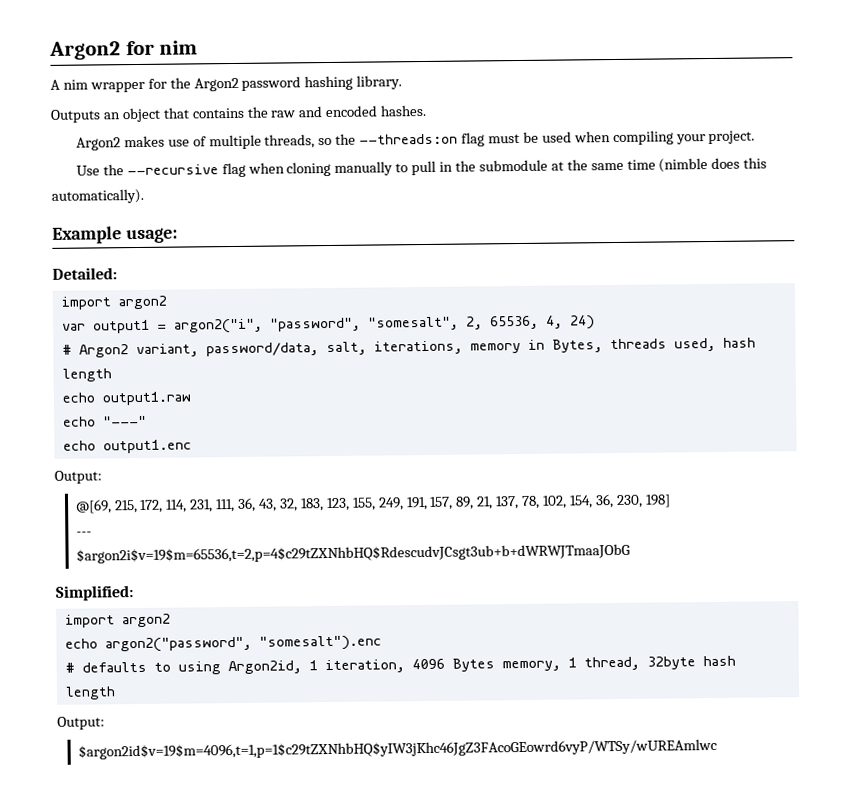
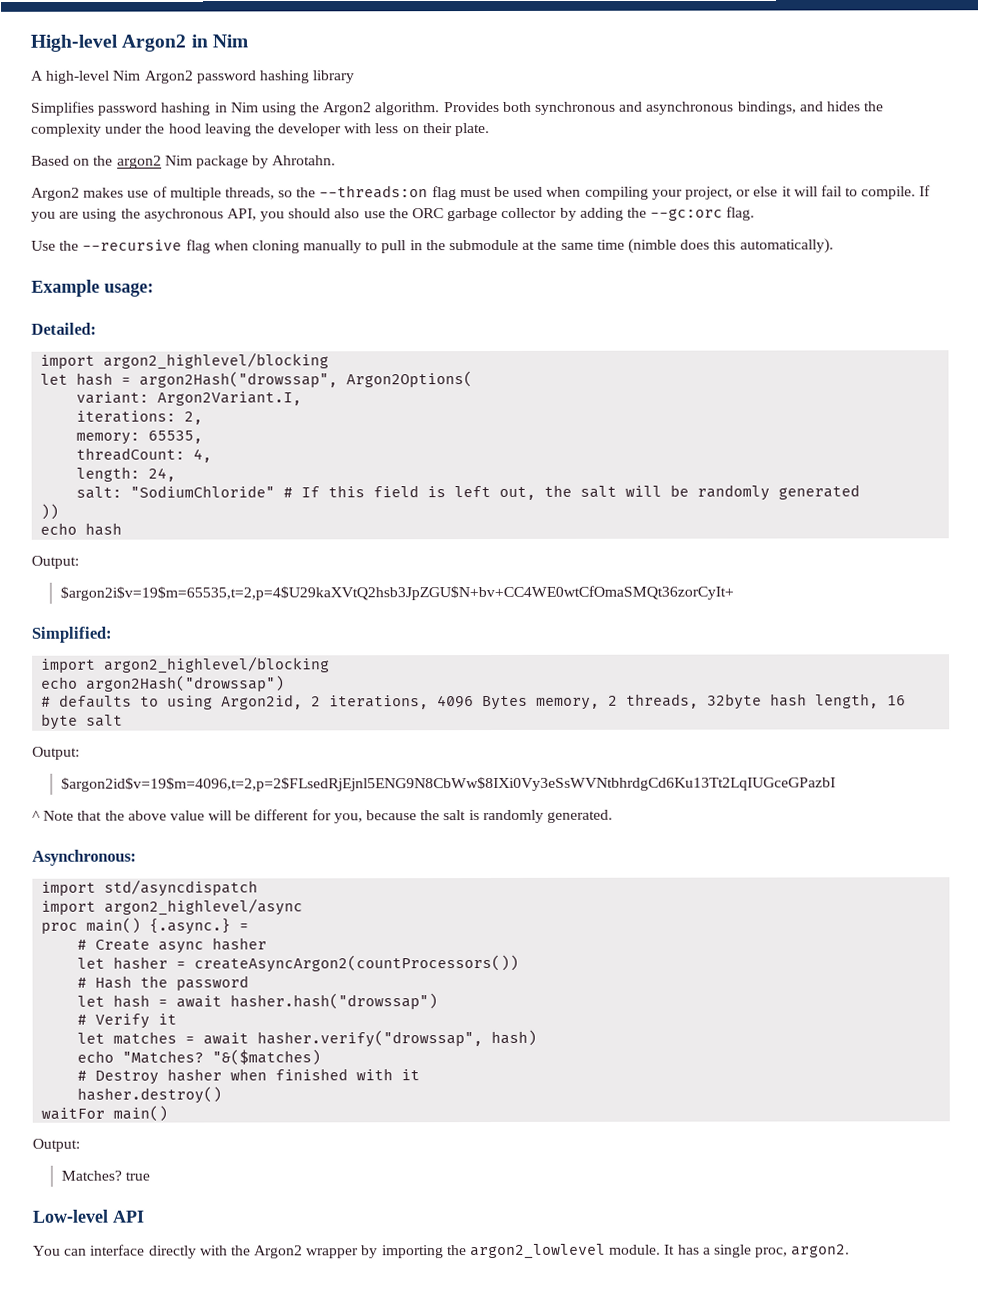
- Argon2 for nim
- A nim wrapper for the Argon2 password hashing library.
- Outputs an object that contains the raw and encoded hashes.
+ High-level Argon2 in Nim
+ A high-level Nim Argon2 password hashing library
+ Simplifies password hashing in Nim using the Argon2 algorithm. Provides both synchronous and asynchronous bindings, and hides the complexity under the hood leaving the developer with less on their plate.
+ Based on the argon2 Nim package by Ahrotahn.
- Argon2 makes use of multiple threads, so the --threads:on flag must be used when compiling your project.
+ Argon2 makes use of multiple threads, so the --threads:on flag must be used when compiling your project, or else it will fail to compile. If you are using the asychronous API, you should also use the ORC garbage collector by adding the --gc:orc flag.
  Detailed:
- import argon2
- var output1 = argon2("i", "password", "somesalt", 2, 65536, 4, 24)
- # Argon2 variant, password/data, salt, iterations, memory in Bytes, threads used, hash length
- echo output1.raw
- echo "---"
- echo output1.enc
+ import argon2_highlevel/blocking
+ let hash = argon2Hash("drowssap", Argon2Options(
+ variant: Argon2Variant.I,
+ iterations: 2,
+ memory: 65535,
+ threadCount: 4,
+ length: 24,
+ salt: "SodiumChloride" # If this field is left out, the salt will be randomly generated
+ ))
+ echo hash
  Output:
- @[69, 215, 172, 114, 231, 111, 36, 43, 32, 183, 123, 155, 249, 191, 157, 89, 21, 137, 78, 102, 154, 36, 230, 198]
- ---
- $argon2i$v=19$m=65536,t=2,p=4$c29tZXNhbHQ$RdescudvJCsgt3ub+b+dWRWJTmaaJObG
+ $argon2i$v=19$m=65535,t=2,p=4$U29kaXVtQ2hsb3JpZGU$N+bv+CC4WE0wtCfOmaSMQt36zorCyIt+
  Simplified:
- import argon2
- echo argon2("password", "somesalt").enc
+ import argon2_highlevel/blocking
+ echo argon2Hash("drowssap")
- # defaults to using Argon2id, 1 iteration, 4096 Bytes memory, 1 thread, 32byte hash length
+ # defaults to using Argon2id, 2 iterations, 4096 Bytes memory, 2 threads, 32byte hash length, 16 byte salt
  Output:
- $argon2id$v=19$m=4096,t=1,p=1$c29tZXNhbHQ$yIW3jKhc46JgZ3FAcoGEowrd6vyP/WTSy/wUREAmlwc
+ $argon2id$v=19$m=4096,t=2,p=2$FLsedRjEjnl5ENG9N8CbWw$8IXi0Vy3eSsWVNtbhrdgCd6Ku13Tt2LqIUGceGPazbI
+ ^ Note that the above value will be different for you, because the salt is randomly generated.
+ Asynchronous:
+ import std/asyncdispatch
+ import argon2_highlevel/async
+ proc main() {.async.} =
+ # Create async hasher
+ let hasher = createAsyncArgon2(countProcessors())
+ # Hash the password
+ let hash = await hasher.hash("drowssap")
+ # Verify it
+ let matches = await hasher.verify("drowssap", hash)
+ echo "Matches? "&($matches)
+ # Destroy hasher when finished with it
+ hasher.destroy()
+ waitFor main()
+ Output:
+ Matches? true
+ Low-level API
+ You can interface directly with the Argon2 wrapper by importing the argon2_lowlevel module. It has a single proc, argon2.

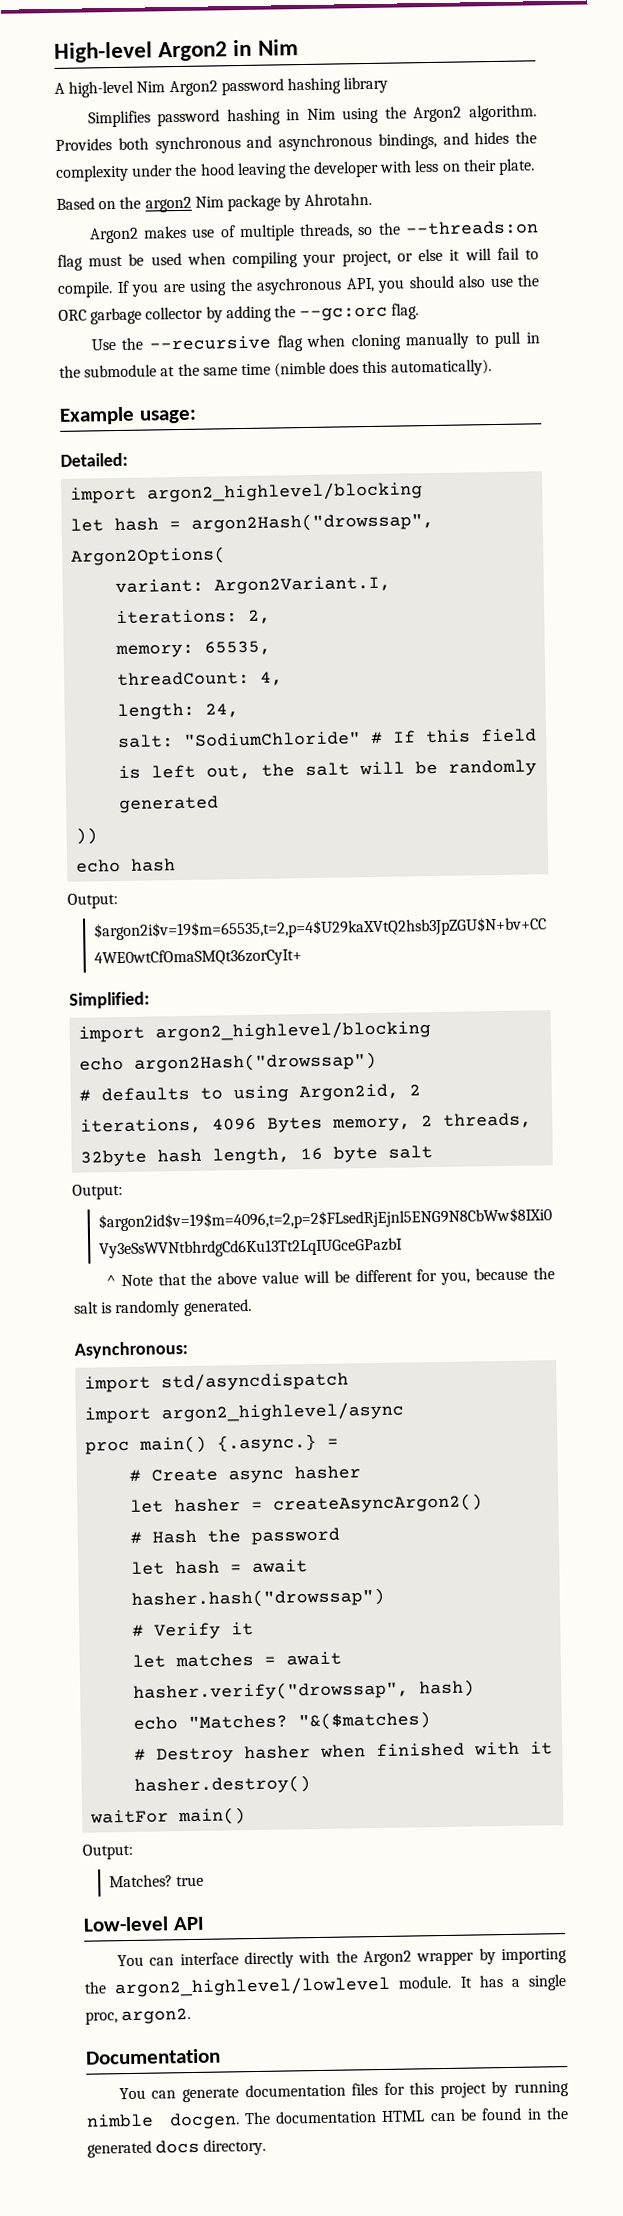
- let hasher = createAsyncArgon2(countProcessors())
+ let hasher = createAsyncArgon2()
- You can interface directly with the Argon2 wrapper by importing the argon2_lowlevel module.
+ You can interface directly with the Argon2 wrapper by importing the argon2_highlevel/lowlevel module.
+ Documentation
+ You can generate documentation files for this project by running nimble docgen. The documentation HTML can be found in the generated docs directory.

